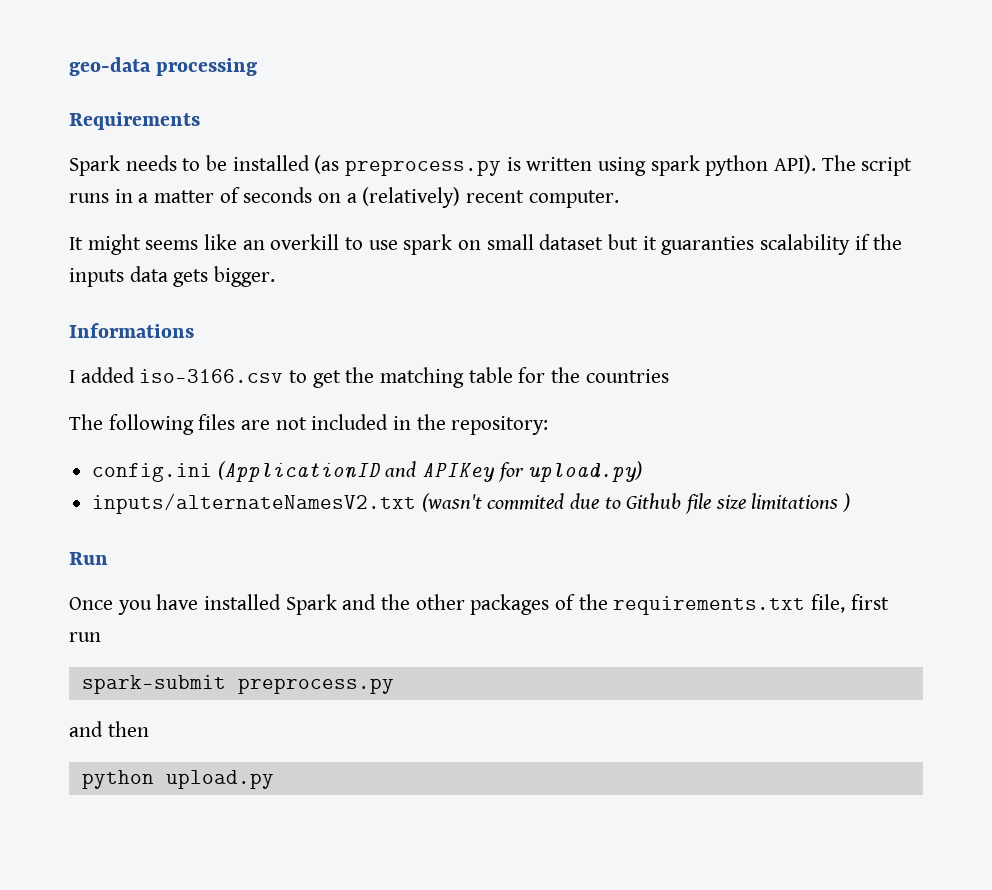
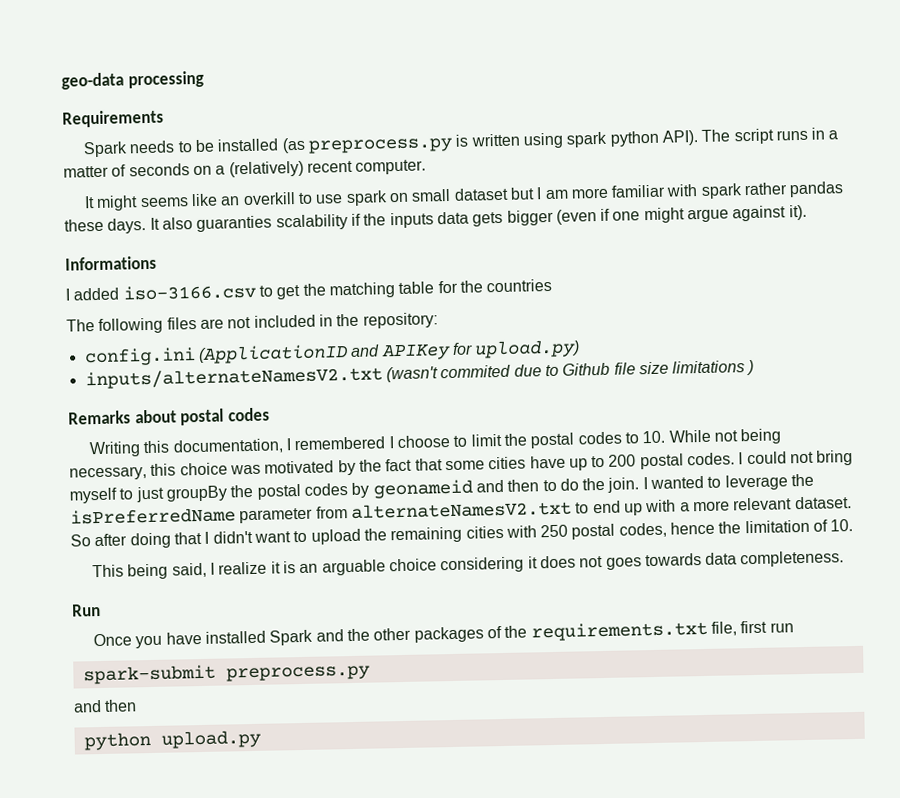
- It might seems like an overkill to use spark on small dataset but it guaranties scalability if the inputs data gets bigger.
+ It might seems like an overkill to use spark on small dataset but I am more familiar with spark rather pandas these days. It also guaranties scalability if the inputs data gets bigger (even if one might argue against it).
+ Remarks about postal codes
+ Writing this documentation, I remembered I choose to limit the postal codes to 10. While not being necessary, this choice was motivated by the fact that some cities have up to 200 postal codes. I could not bring myself to just groupBy the postal codes by geonameid and then to do the join. I wanted to leverage the isPreferredName parameter from alternateNamesV2.txt to end up with a more relevant dataset. So after doing that I didn't want to upload the remaining cities with 250 postal codes, hence the limitation of 10.
+ This being said, I realize it is an arguable choice considering it does not goes towards data completeness.

